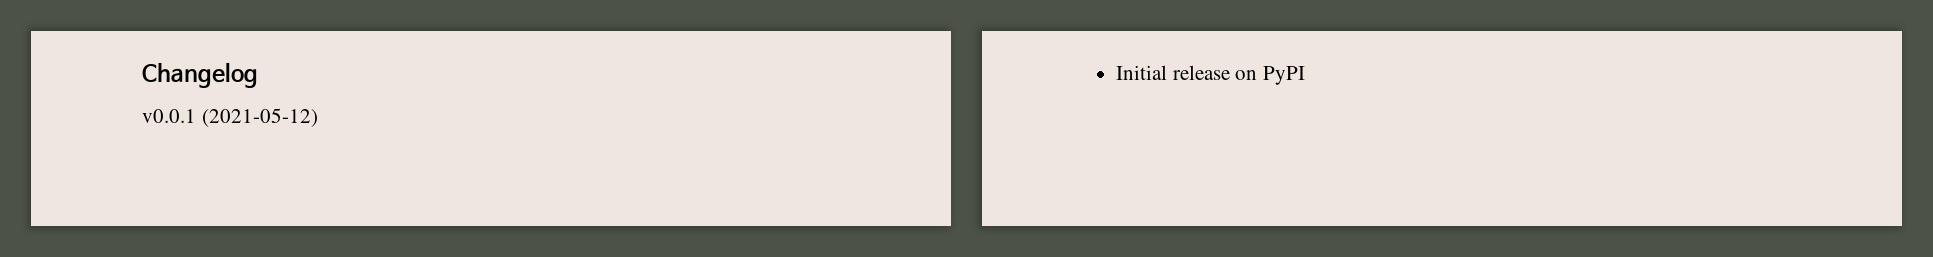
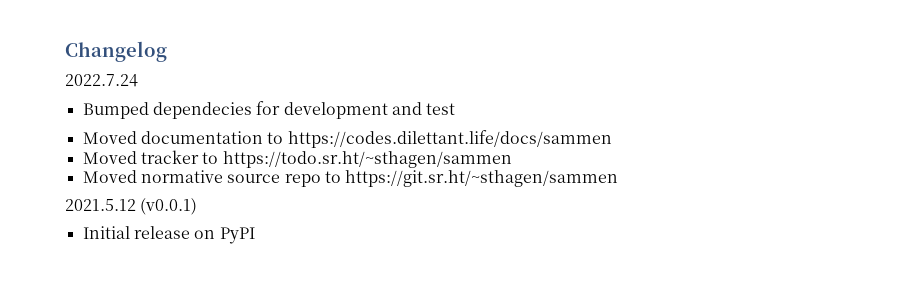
- v0.0.1 (2021-05-12)
+ 2022.7.24
+ Bumped dependecies for development and test
+ Moved documentation to https://codes.dilettant.life/docs/sammen
+ Moved tracker to https://todo.sr.ht/~sthagen/sammen
+ Moved normative source repo to https://git.sr.ht/~sthagen/sammen
+ 2021.5.12 (v0.0.1)

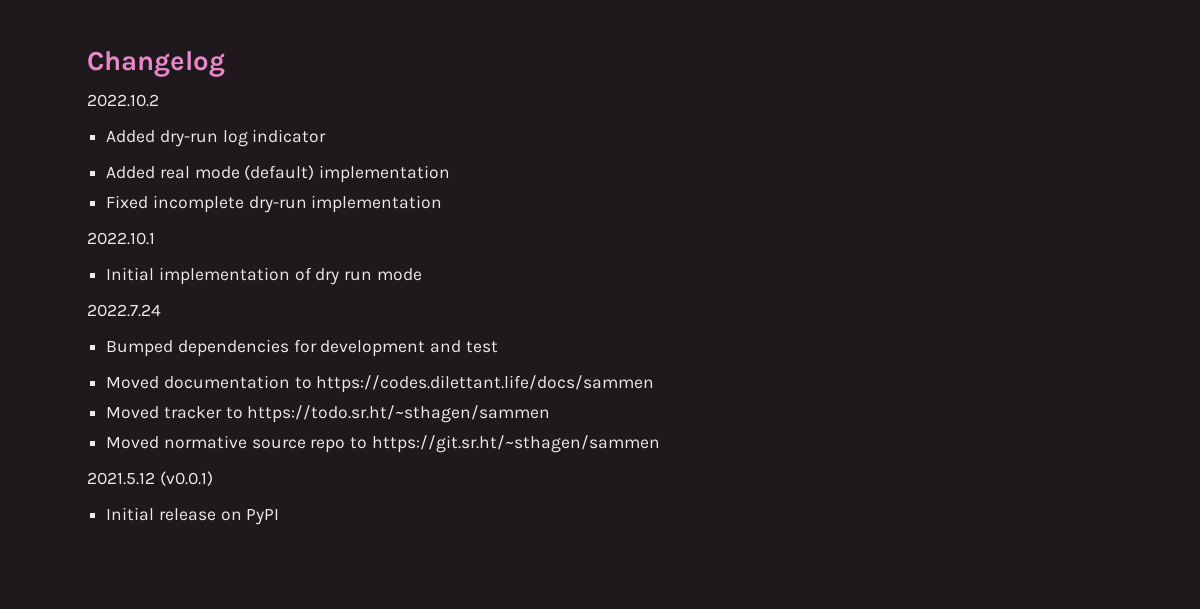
+ 2022.10.2
+ Added dry-run log indicator
+ Added real mode (default) implementation
+ Fixed incomplete dry-run implementation
+ 2022.10.1
+ Initial implementation of dry run mode
- Bumped dependecies for development and test
+ Bumped dependencies for development and test

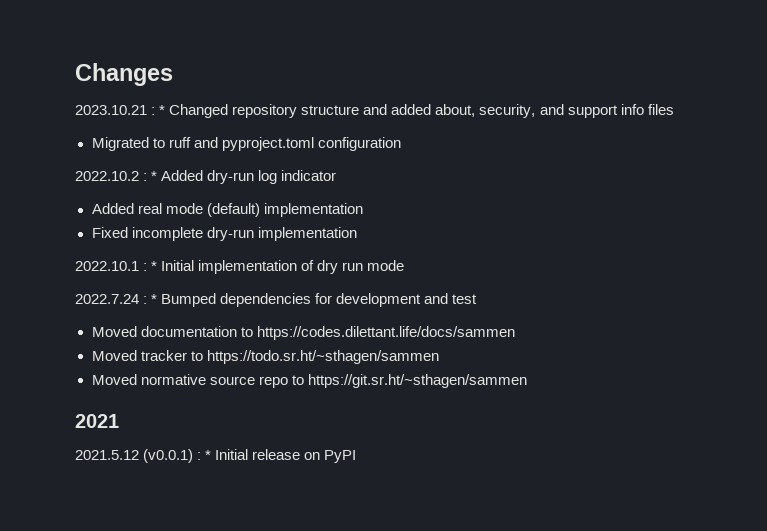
- Changelog
+ Changes
+ 2023.10.21 : * Changed repository structure and added about, security, and support info files
+ Migrated to ruff and pyproject.toml configuration
- 2022.10.2
- Added dry-run log indicator
+ 2022.10.2 : * Added dry-run log indicator
- 2022.10.1
- Initial implementation of dry run mode
+ 2022.10.1 : * Initial implementation of dry run mode
- 2022.7.24
- Bumped dependencies for development and test
+ 2022.7.24 : * Bumped dependencies for development and test
+ 2021
- 2021.5.12 (v0.0.1)
- Initial release on PyPI
+ 2021.5.12 (v0.0.1) : * Initial release on PyPI

